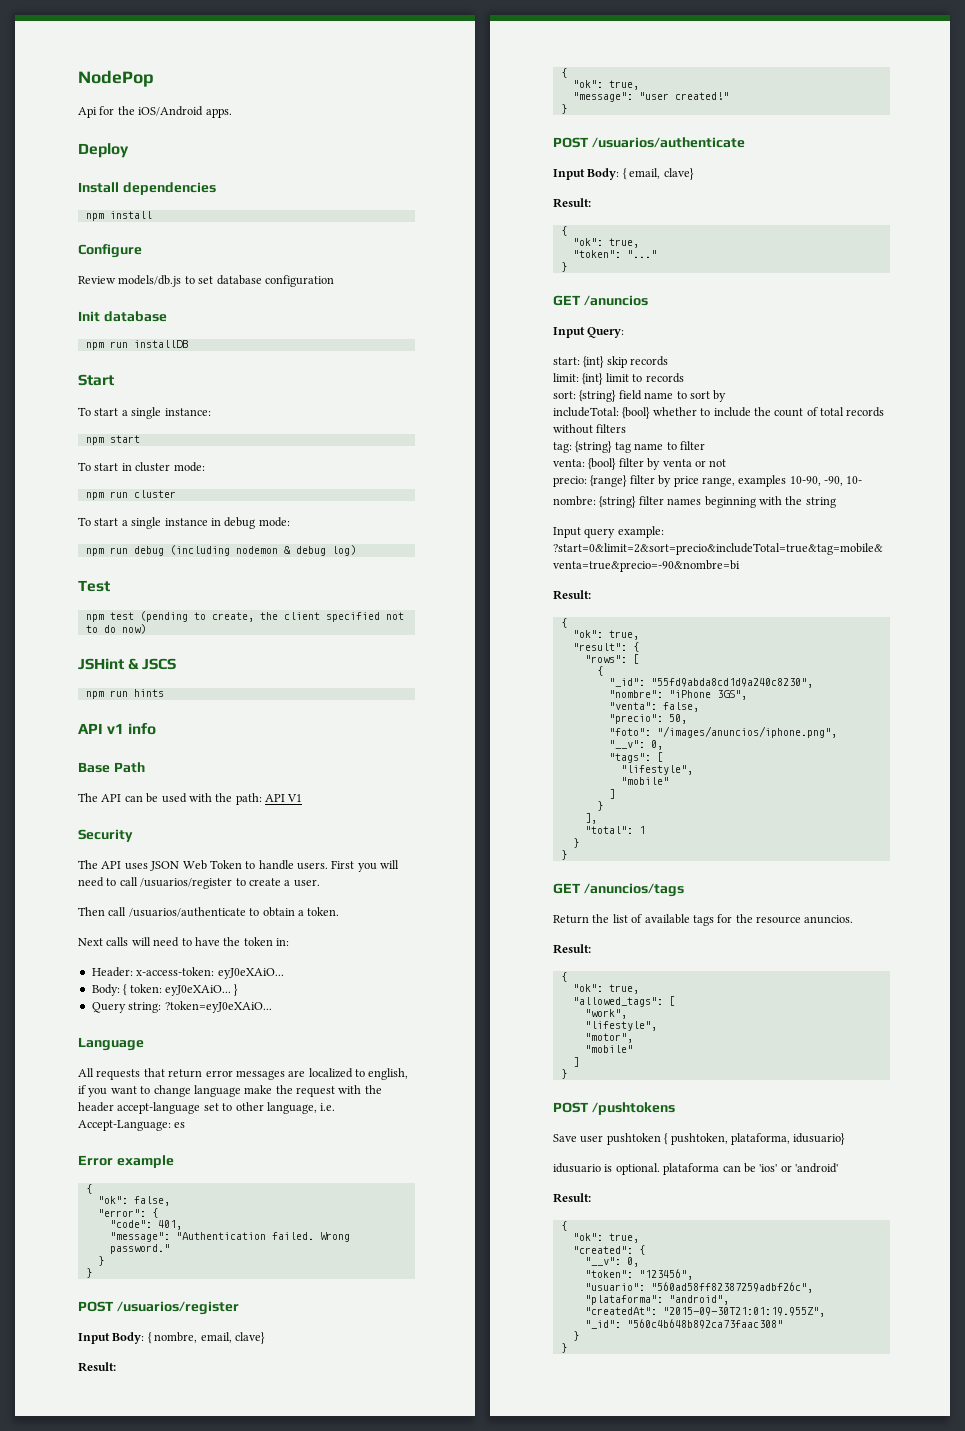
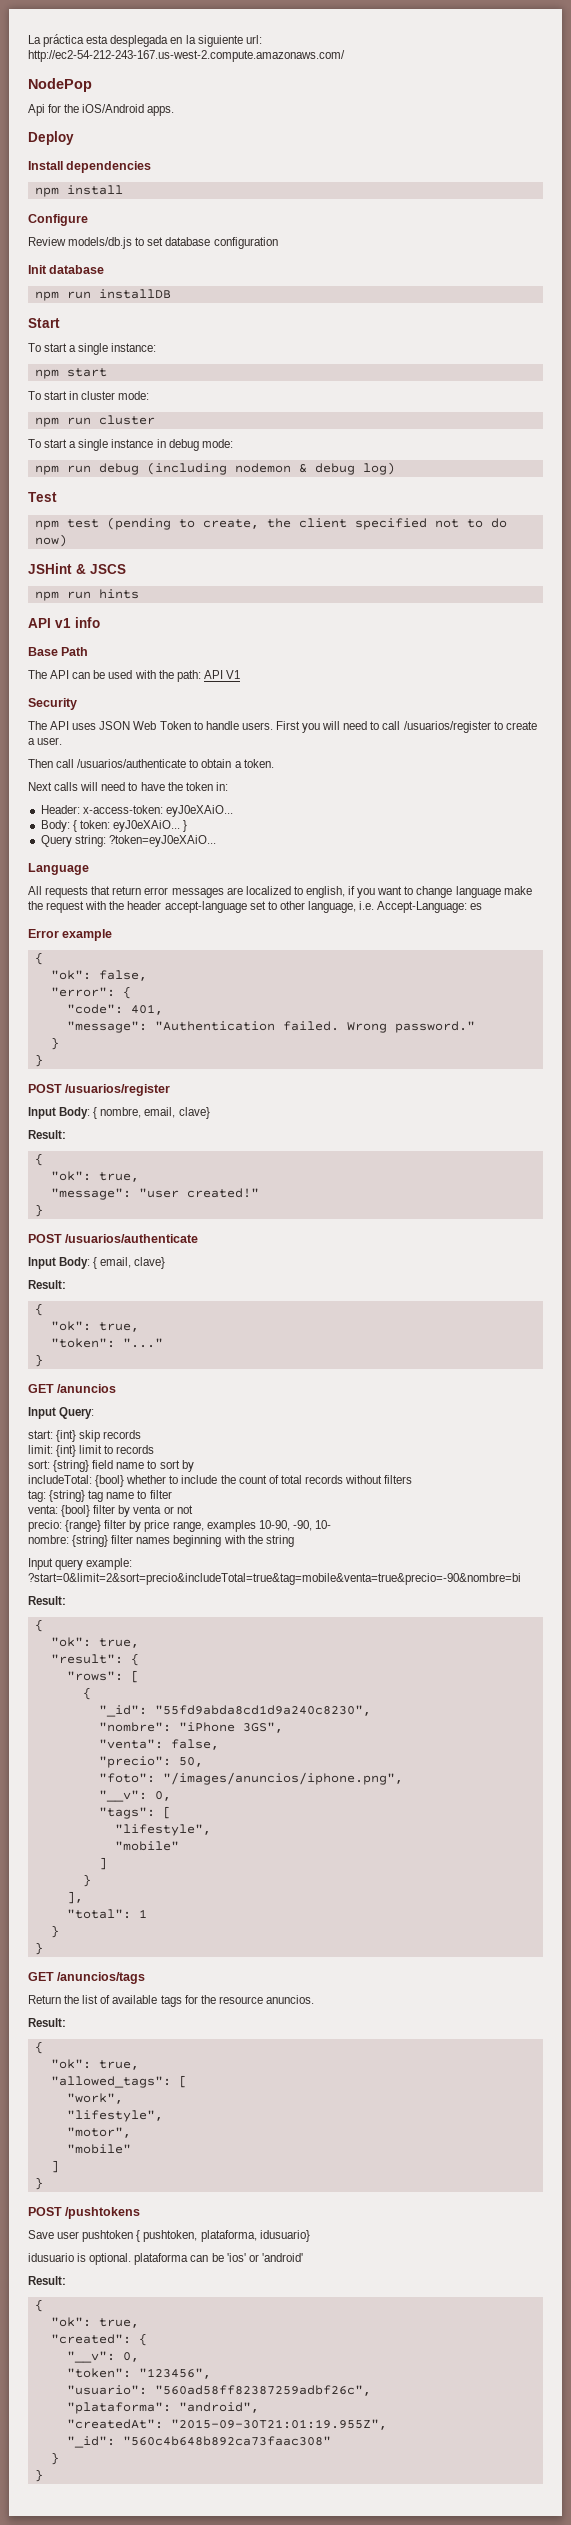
+ La práctica esta desplegada en la siguiente url: http://ec2-54-212-243-167.us-west-2.compute.amazonaws.com/

